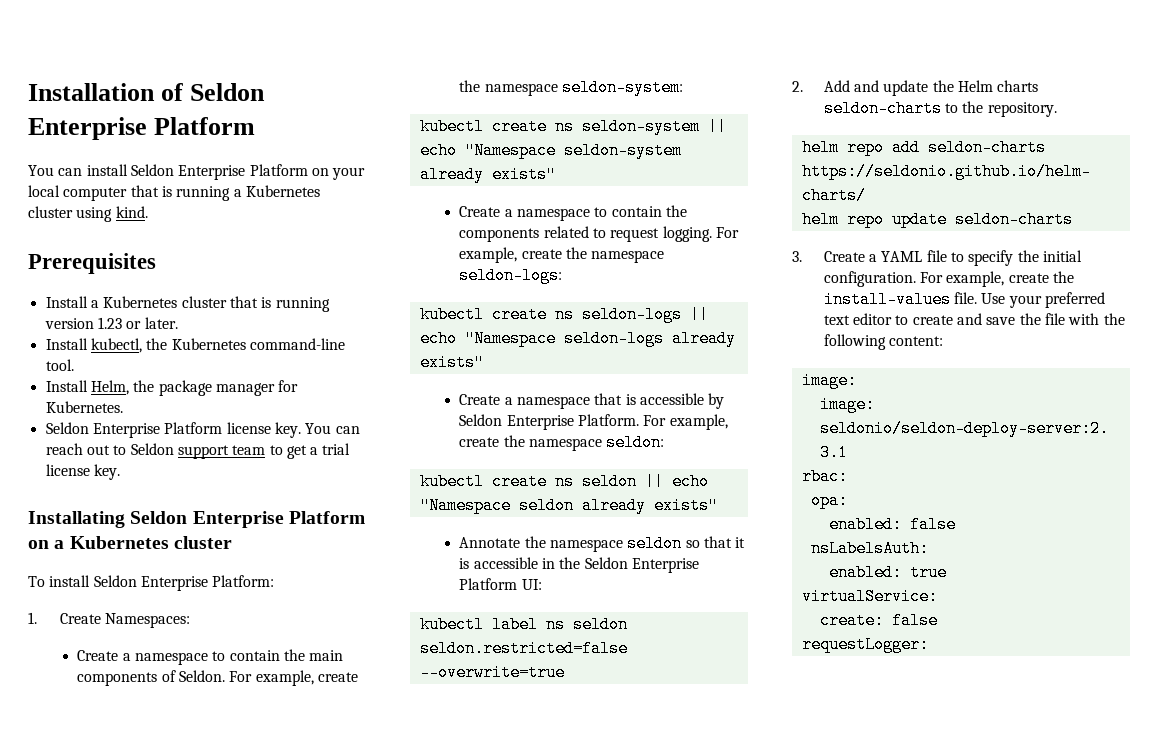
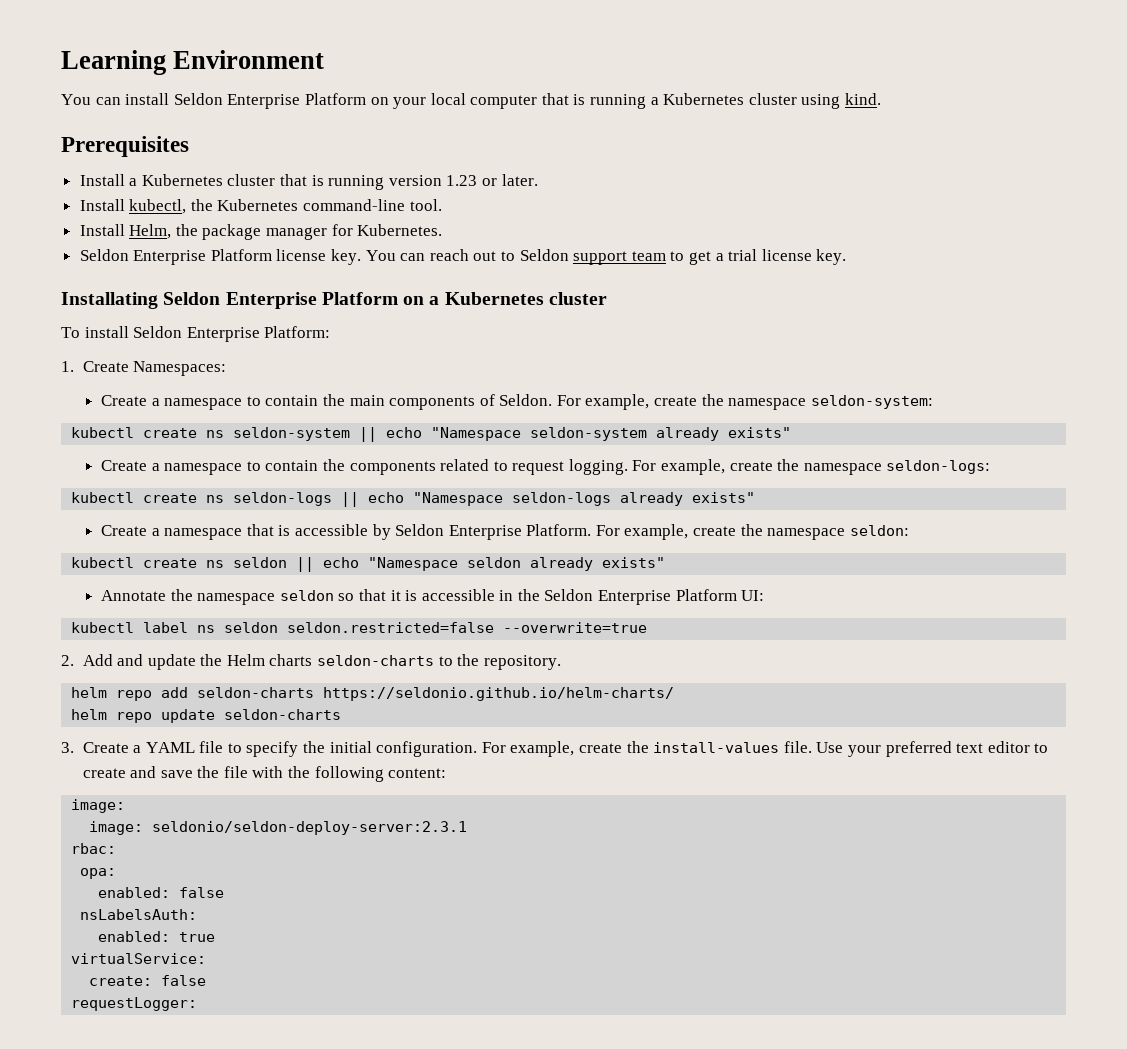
- Installation of Seldon Enterprise Platform
+ Learning Environment

